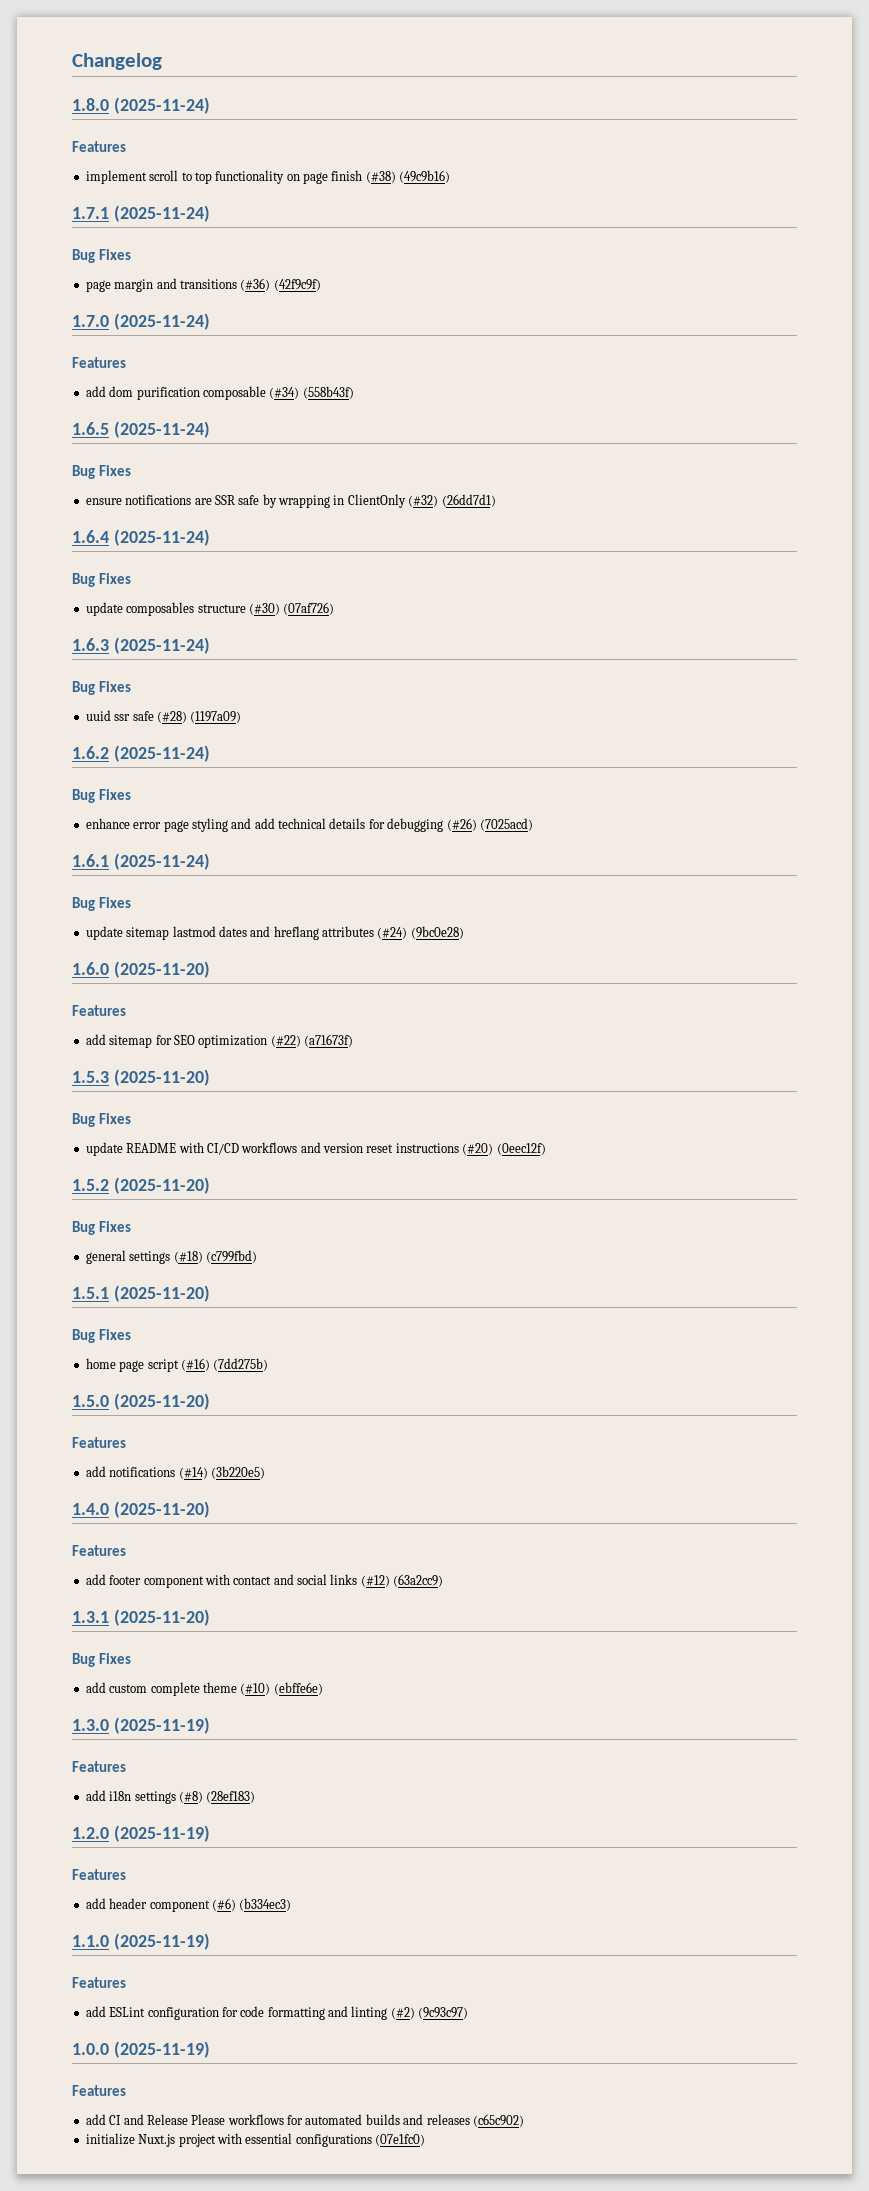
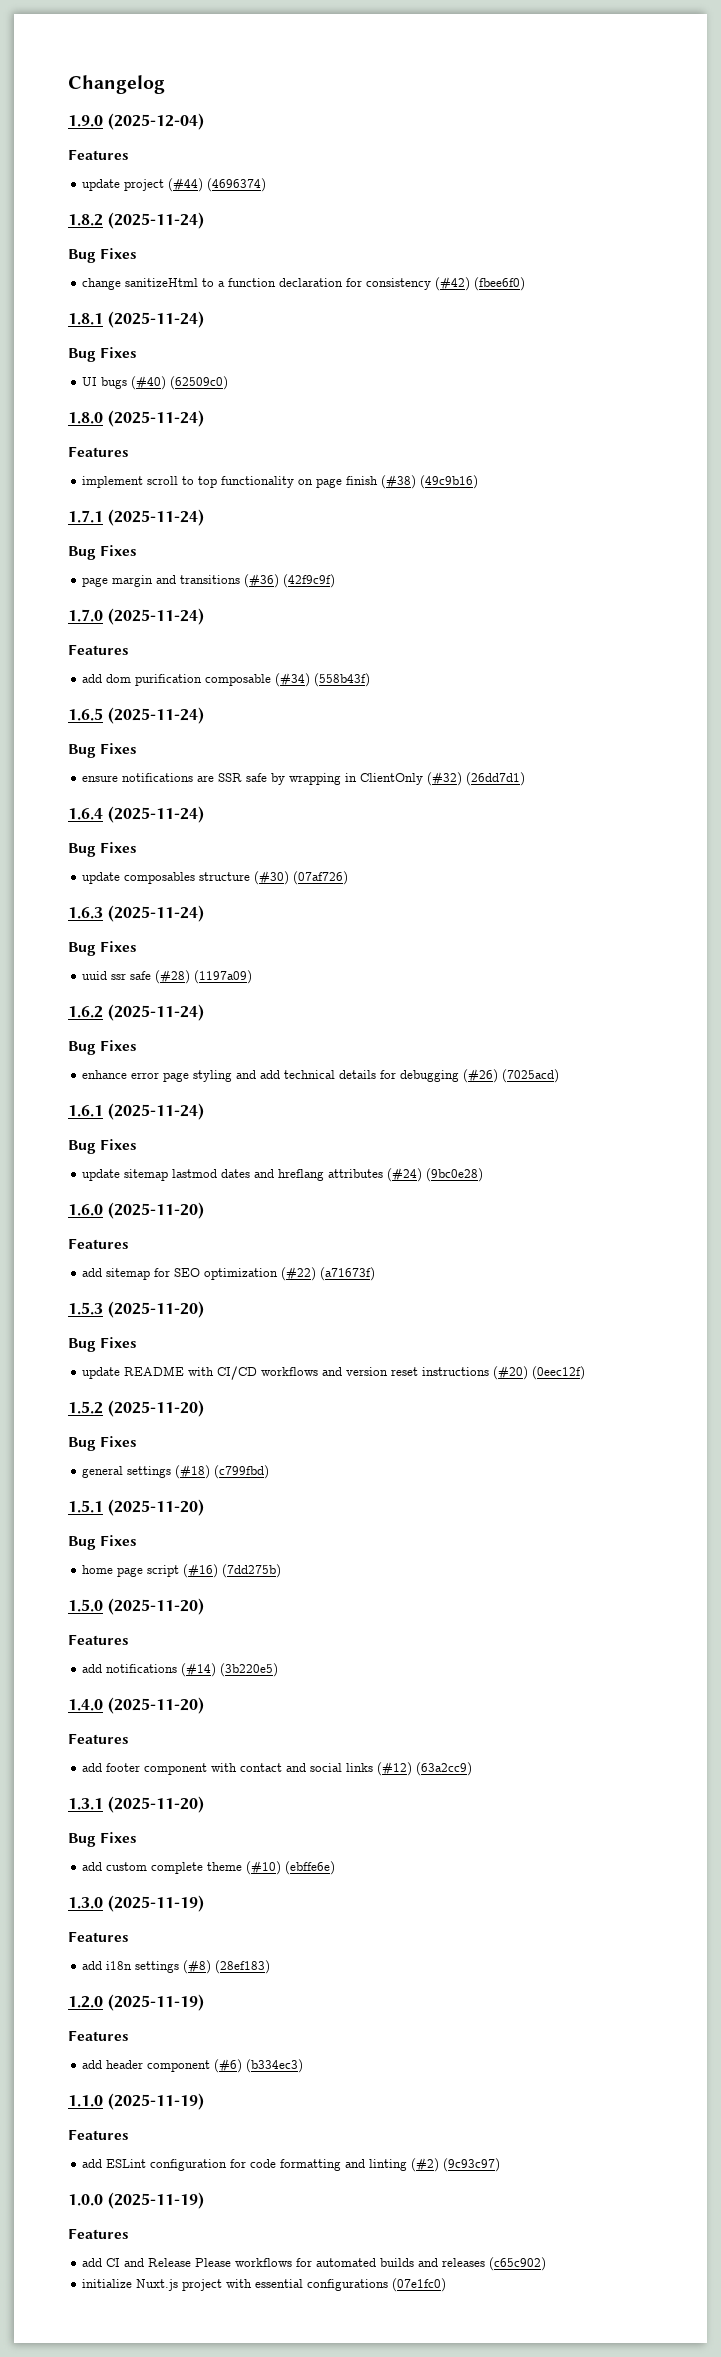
+ 1.9.0 (2025-12-04)
+ Features
+ update project (#44) (4696374)
+ 1.8.2 (2025-11-24)
+ Bug Fixes
+ change sanitizeHtml to a function declaration for consistency (#42) (fbee6f0)
+ 1.8.1 (2025-11-24)
+ Bug Fixes
+ UI bugs (#40) (62509c0)

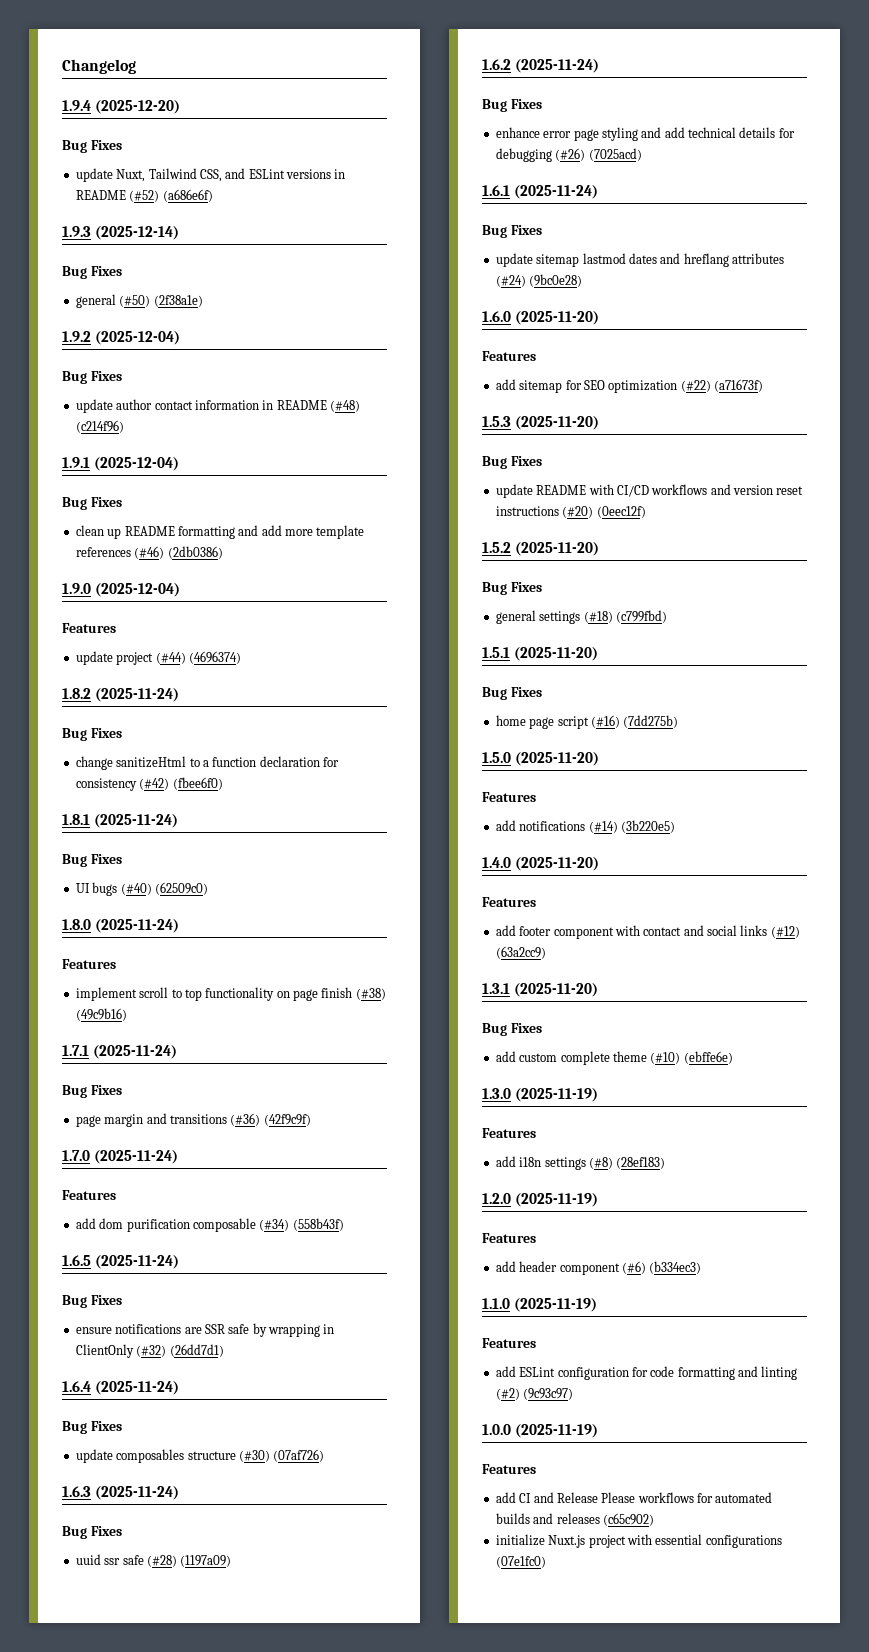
+ 1.9.4 (2025-12-20)
+ Bug Fixes
+ update Nuxt, Tailwind CSS, and ESLint versions in README (#52) (a686e6f)
+ 1.9.3 (2025-12-14)
+ Bug Fixes
+ general (#50) (2f38a1e)
+ 1.9.2 (2025-12-04)
+ Bug Fixes
+ update author contact information in README (#48) (c214f96)
+ 1.9.1 (2025-12-04)
+ Bug Fixes
+ clean up README formatting and add more template references (#46) (2db0386)

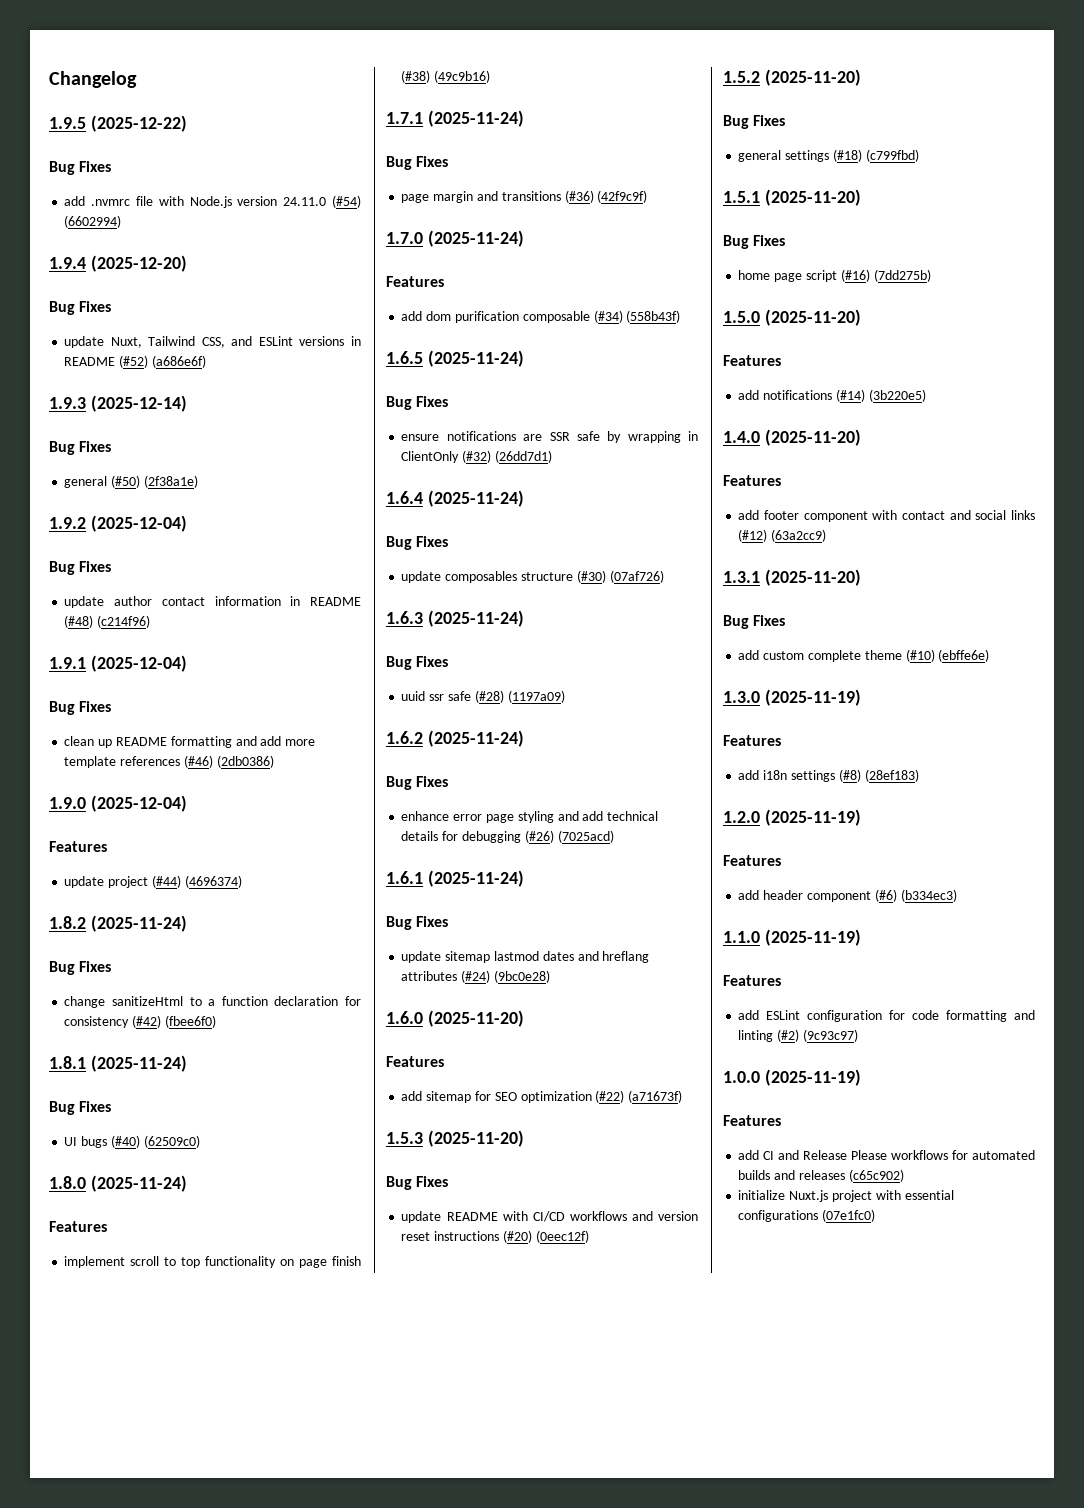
+ 1.9.5 (2025-12-22)
+ Bug Fixes
+ add .nvmrc file with Node.js version 24.11.0 (#54) (6602994)

